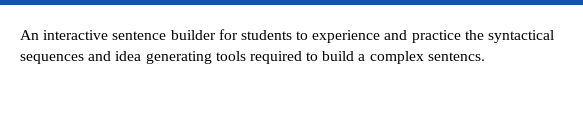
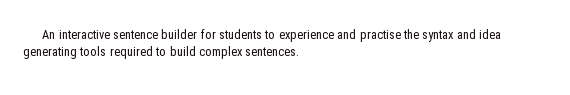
- An interactive sentence builder for students to experience and practice the syntactical sequences and idea generating tools required to build a complex sentencs.
+ An interactive sentence builder for students to experience and practise the syntax and idea generating tools required to build complex sentences.

